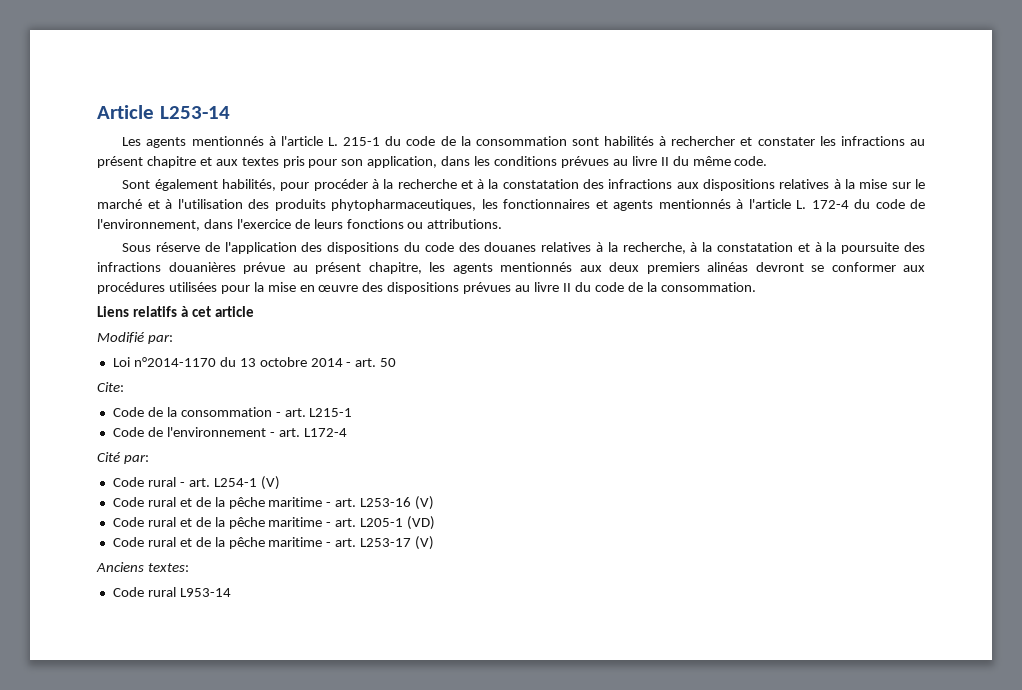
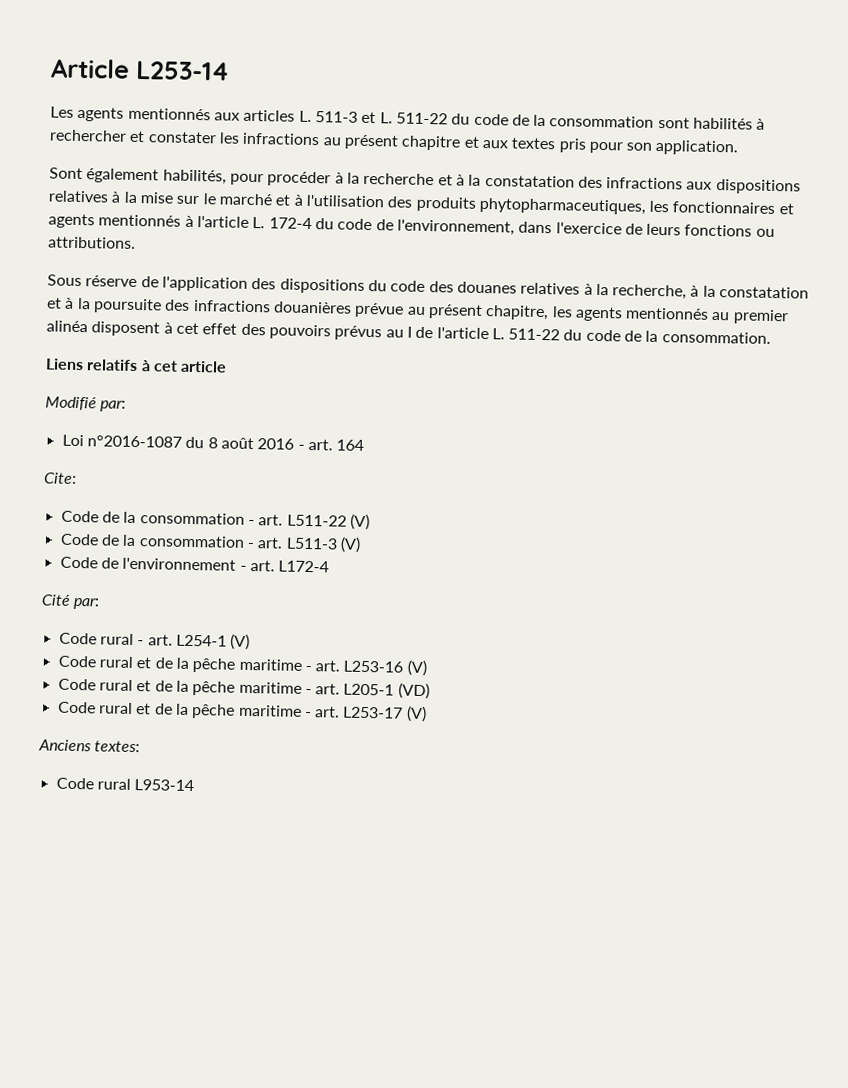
- Les agents mentionnés à l'article L. 215-1 du code de la consommation sont habilités à rechercher et constater les infractions au présent chapitre et aux textes pris pour son application, dans les conditions prévues au livre II du même code.
+ Les agents mentionnés aux articles L. 511-3 et L. 511-22 du code de la consommation sont habilités à rechercher et constater les infractions au présent chapitre et aux textes pris pour son application.
- Sous réserve de l'application des dispositions du code des douanes relatives à la recherche, à la constatation et à la poursuite des infractions douanières prévue au présent chapitre, les agents mentionnés aux deux premiers alinéas devront se conformer aux procédures utilisées pour la mise en œuvre des dispositions prévues au livre II du code de la consommation.
+ Sous réserve de l'application des dispositions du code des douanes relatives à la recherche, à la constatation et à la poursuite des infractions douanières prévue au présent chapitre, les agents mentionnés au premier alinéa disposent à cet effet des pouvoirs prévus au I de l'article L. 511-22 du code de la consommation.
- Loi n°2014-1170 du 13 octobre 2014 - art. 50
+ Loi n°2016-1087 du 8 août 2016 - art. 164
- Code de la consommation - art. L215-1
+ Code de la consommation - art. L511-22 (V)
+ Code de la consommation - art. L511-3 (V)

